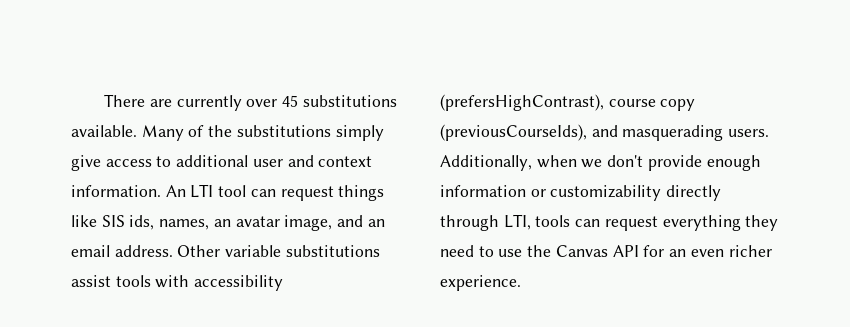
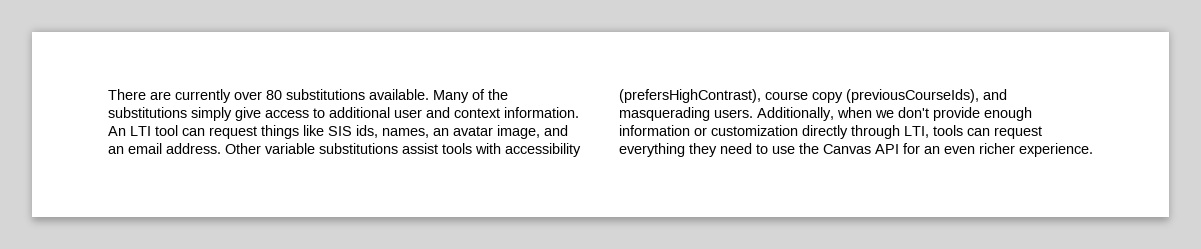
- There are currently over 45 substitutions available.
+ There are currently over 80 substitutions available.
- Additionally, when we don't provide enough information or customizability directly through LTI, tools can request everything they need to use the Canvas API for an even richer experience.
+ Additionally, when we don't provide enough information or customization directly through LTI, tools can request everything they need to use the Canvas API for an even richer experience.

